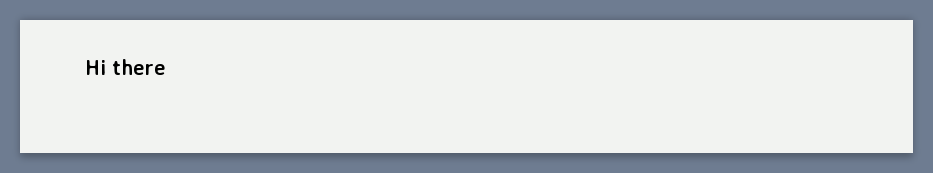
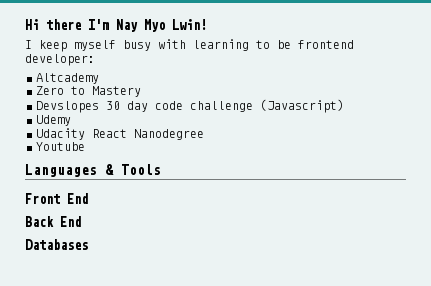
- Hi there
+ Hi there I'm Nay Myo Lwin!
+ I keep myself busy with learning to be frontend developer:
+ Altcademy
+ Zero to Mastery
+ Devslopes 30 day code challenge (Javascript)
+ Udemy
+ Udacity React Nanodegree
+ Youtube
+ Languages & Tools
+ Front End
+ Back End
+ Databases

